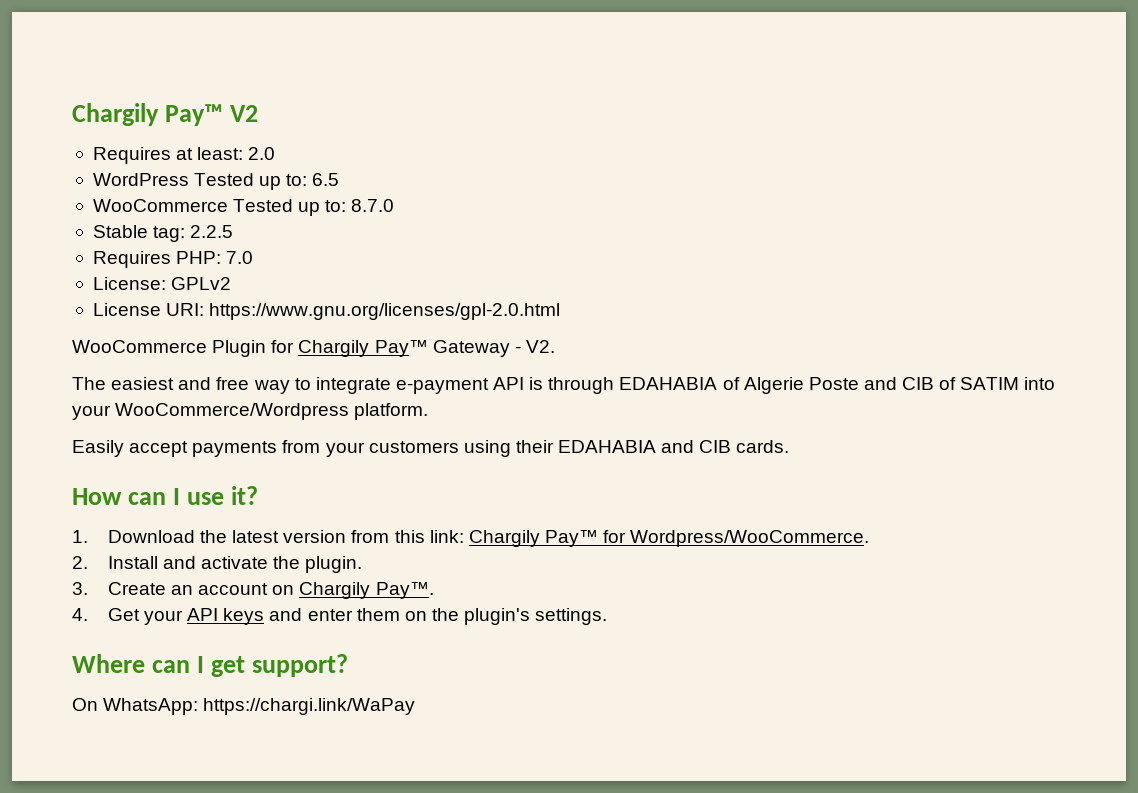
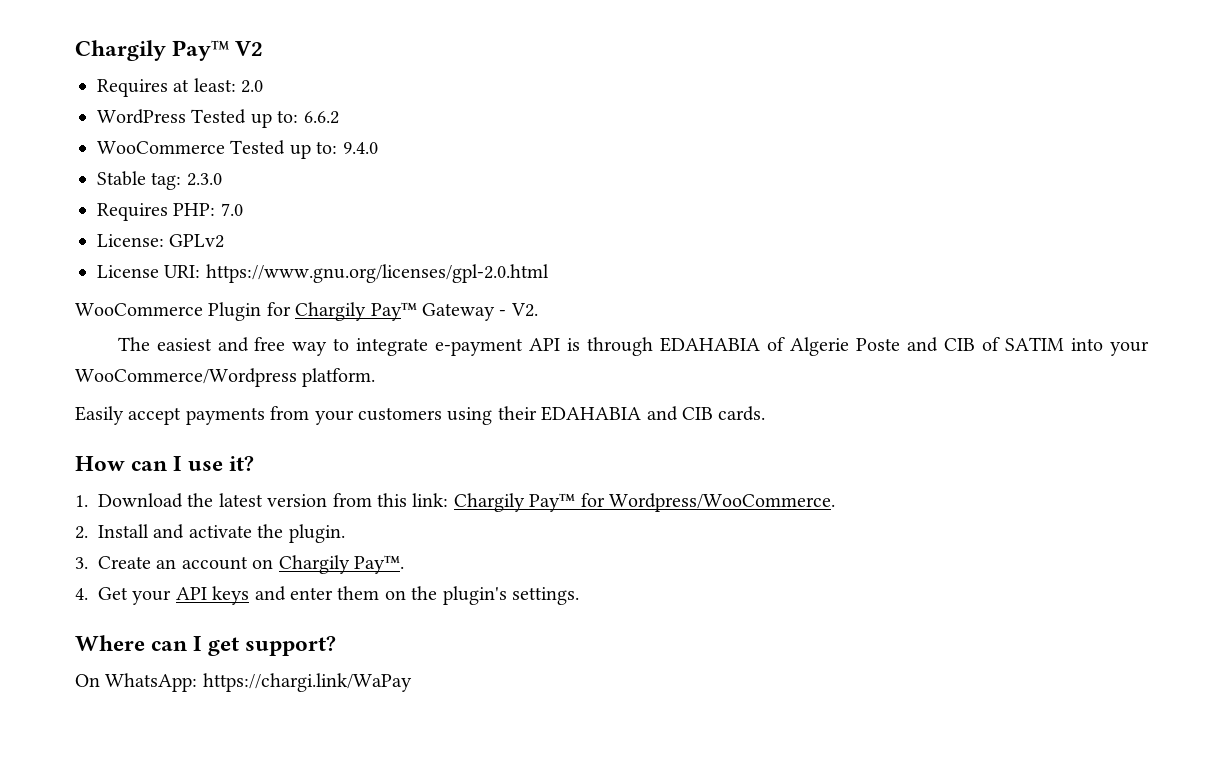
- WordPress Tested up to: 6.5
+ WordPress Tested up to: 6.6.2
- WooCommerce Tested up to: 8.7.0
+ WooCommerce Tested up to: 9.4.0
- Stable tag: 2.2.5
+ Stable tag: 2.3.0

